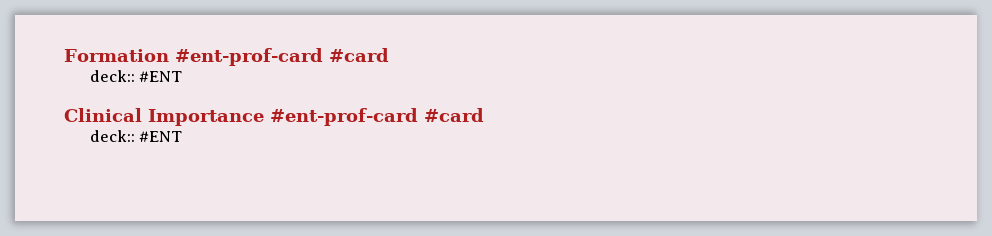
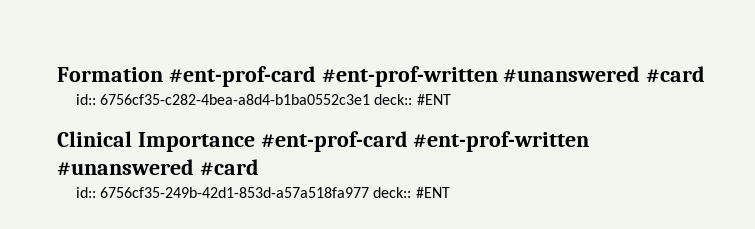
- Formation #ent-prof-card #card
- deck:: #ENT
+ Formation #ent-prof-card #ent-prof-written #unanswered #card
+ id:: 6756cf35-c282-4bea-a8d4-b1ba0552c3e1 deck:: #ENT
- Clinical Importance #ent-prof-card #card
- deck:: #ENT
+ Clinical Importance #ent-prof-card #ent-prof-written #unanswered #card
+ id:: 6756cf35-249b-42d1-853d-a57a518fa977 deck:: #ENT

